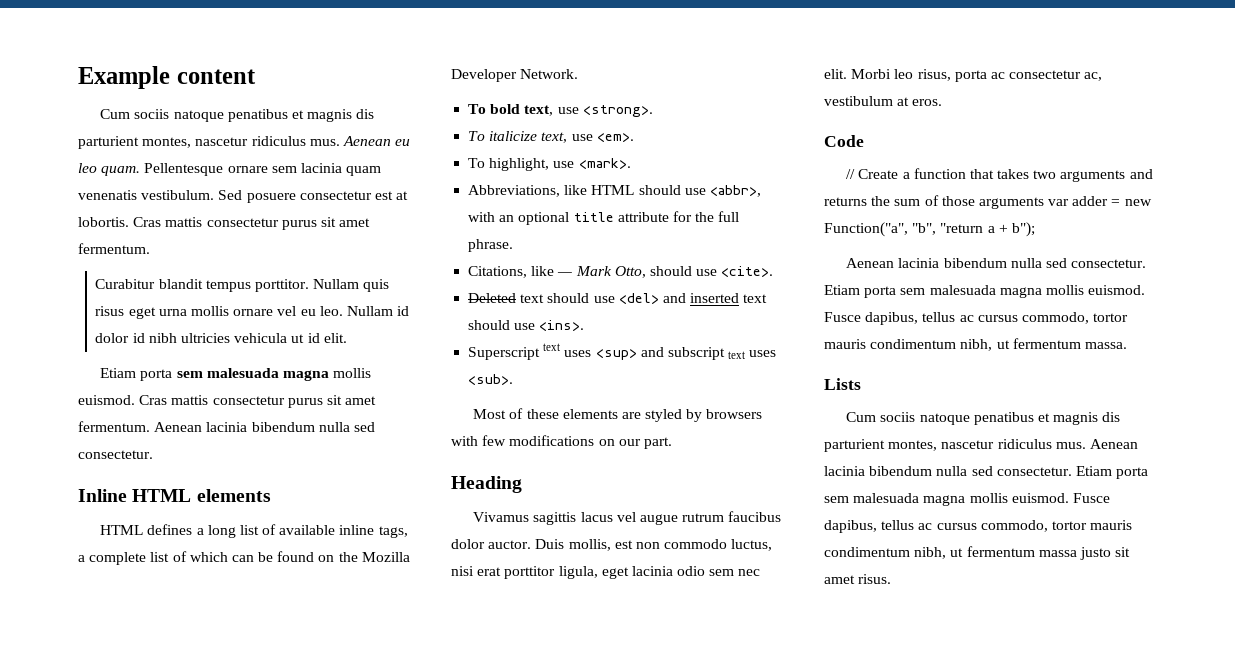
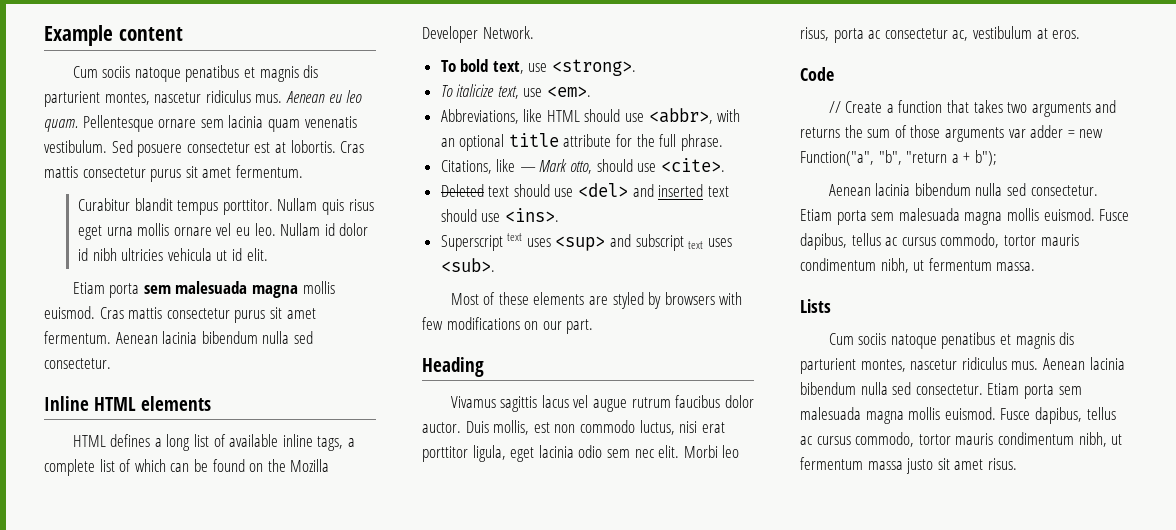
- To highlight, use <mark>.
- Citations, like — Mark Otto, should use <cite>.
+ Citations, like — Mark otto, should use <cite>.

